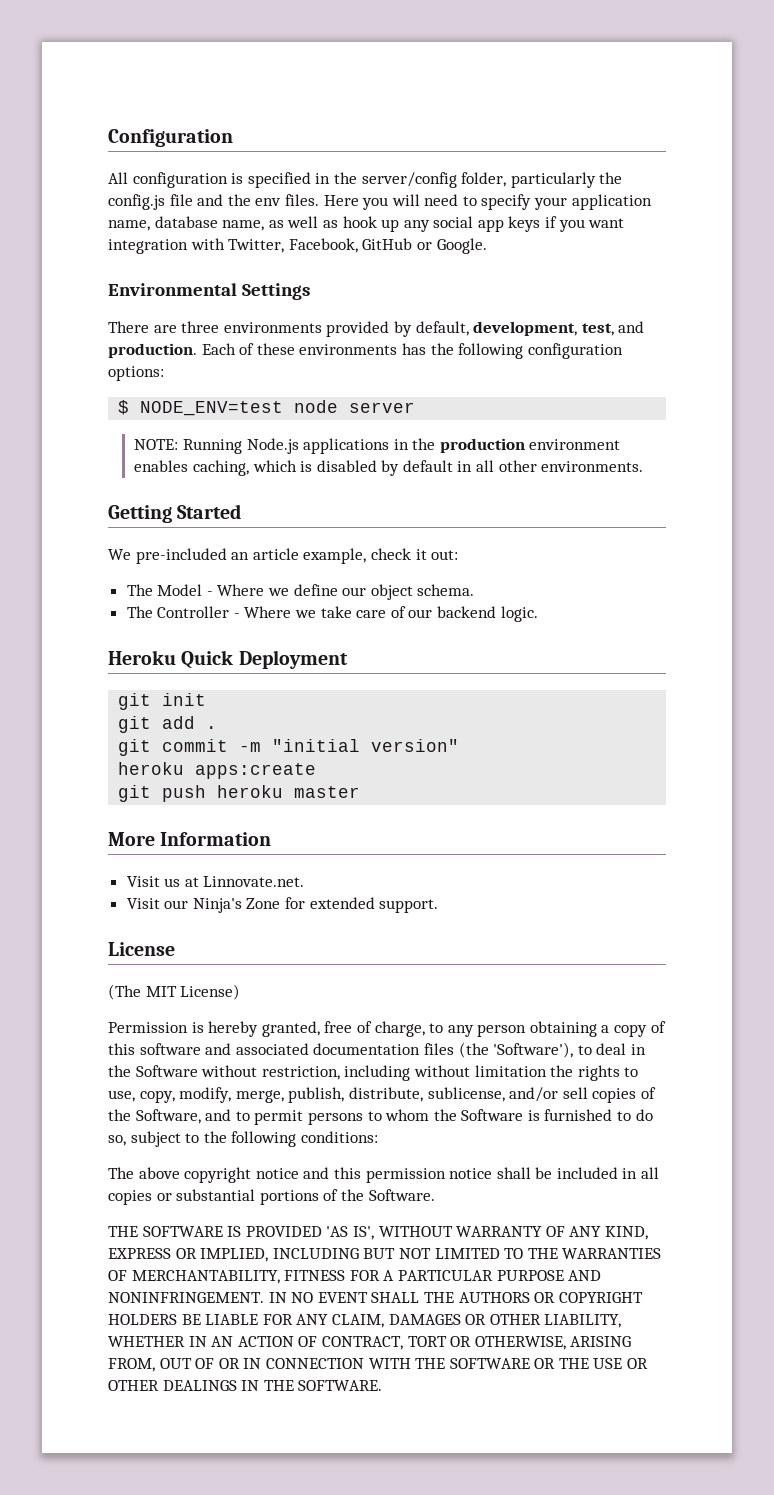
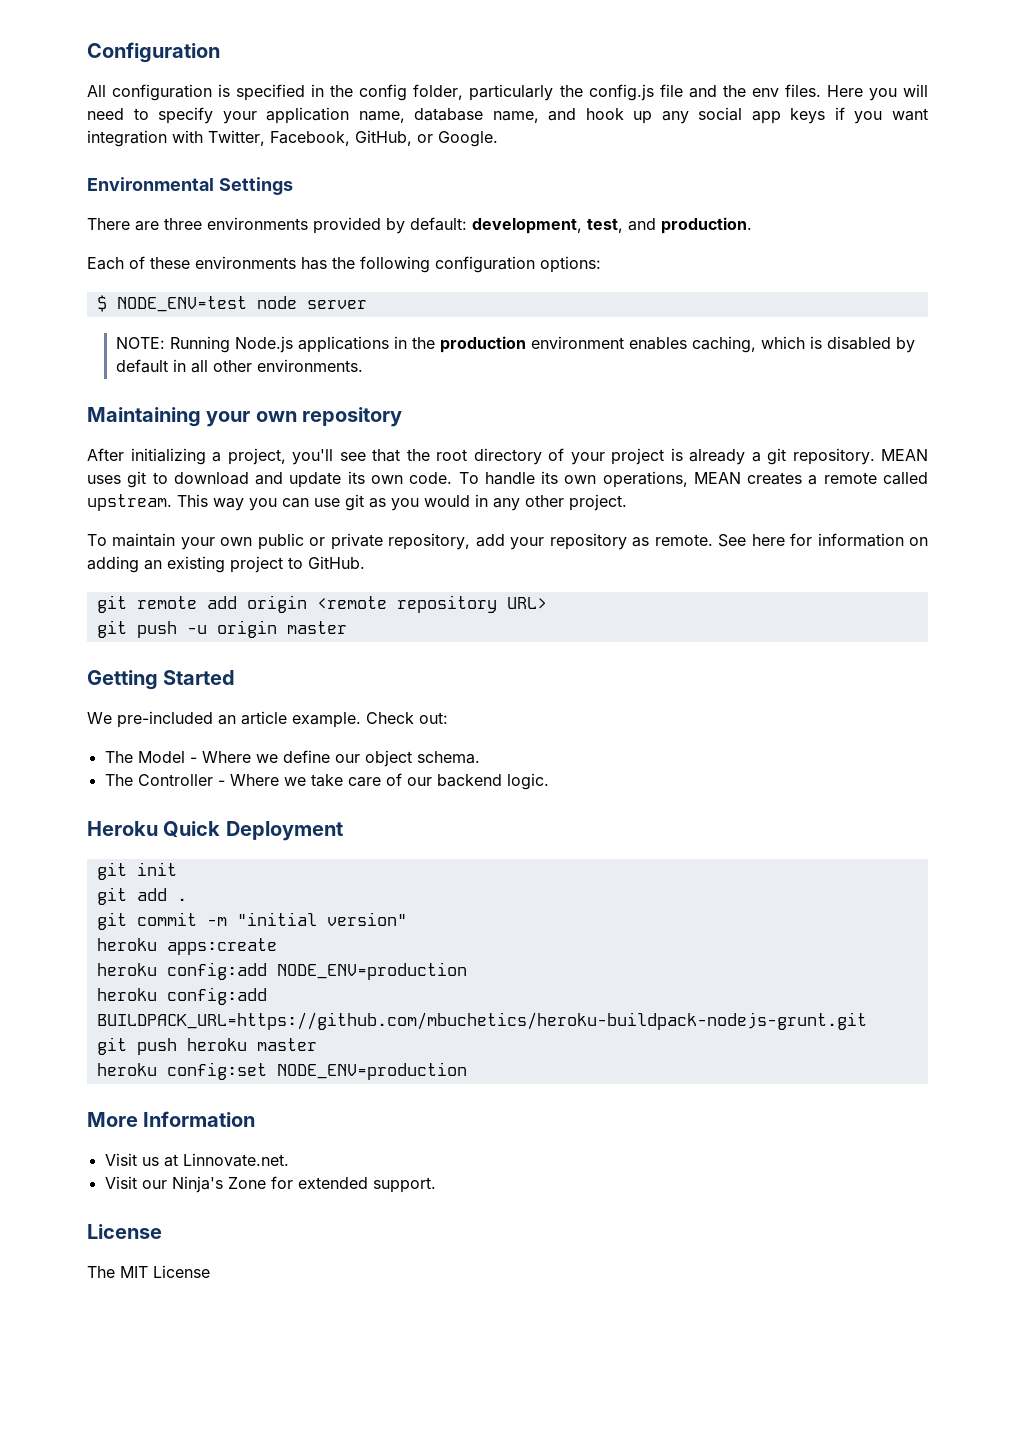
- All configuration is specified in the server/config folder, particularly the config.js file and the env files.
+ All configuration is specified in the config folder, particularly the config.js file and the env files.
- Here you will need to specify your application name, database name, as well as hook up any social app keys if you want integration with Twitter, Facebook, GitHub or Google.
+ Here you will need to specify your application name, database name, and hook up any social app keys if you want integration with Twitter, Facebook, GitHub, or Google.
- There are three environments provided by default, development, test, and production. Each of these environments has the following configuration options:
+ There are three environments provided by default: development, test, and production.
+ Each of these environments has the following configuration options:
+ Maintaining your own repository
+ After initializing a project, you'll see that the root directory of your project is already a git repository. MEAN uses git to download and update its own code. To handle its own operations, MEAN creates a remote called upstream. This way you can use git as you would in any other project.
+ To maintain your own public or private repository, add your repository as remote. See here for information on adding an existing project to GitHub.
+ git remote add origin <remote repository URL>
+ git push -u origin master
- We pre-included an article example, check it out:
+ We pre-included an article example. Check out:
+ heroku config:add NODE_ENV=production
+ heroku config:add BUILDPACK_URL=https://github.com/mbuchetics/heroku-buildpack-nodejs-grunt.git
+ heroku config:set NODE_ENV=production
- (The MIT License)
- Permission is hereby granted, free of charge, to any person obtaining a copy of this software and associated documentation files (the 'Software'), to deal in the Software without restriction, including without limitation the rights to use, copy, modify, merge, publish, distribute, sublicense, and/or sell copies of the Software, and to permit persons to whom the Software is furnished to do so, subject to the following conditions:
- The above copyright notice and this permission notice shall be included in all copies or substantial portions of the Software.
- THE SOFTWARE IS PROVIDED 'AS IS', WITHOUT WARRANTY OF ANY KIND, EXPRESS OR IMPLIED, INCLUDING BUT NOT LIMITED TO THE WARRANTIES OF MERCHANTABILITY, FITNESS FOR A PARTICULAR PURPOSE AND NONINFRINGEMENT. IN NO EVENT SHALL THE AUTHORS OR COPYRIGHT HOLDERS BE LIABLE FOR ANY CLAIM, DAMAGES OR OTHER LIABILITY, WHETHER IN AN ACTION OF CONTRACT, TORT OR OTHERWISE, ARISING FROM, OUT OF OR IN CONNECTION WITH THE SOFTWARE OR THE USE OR OTHER DEALINGS IN THE SOFTWARE.
+ The MIT License

